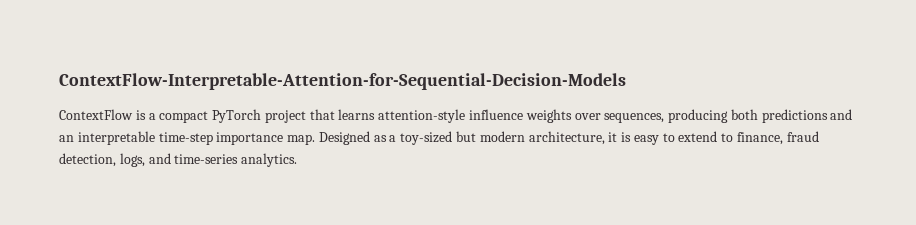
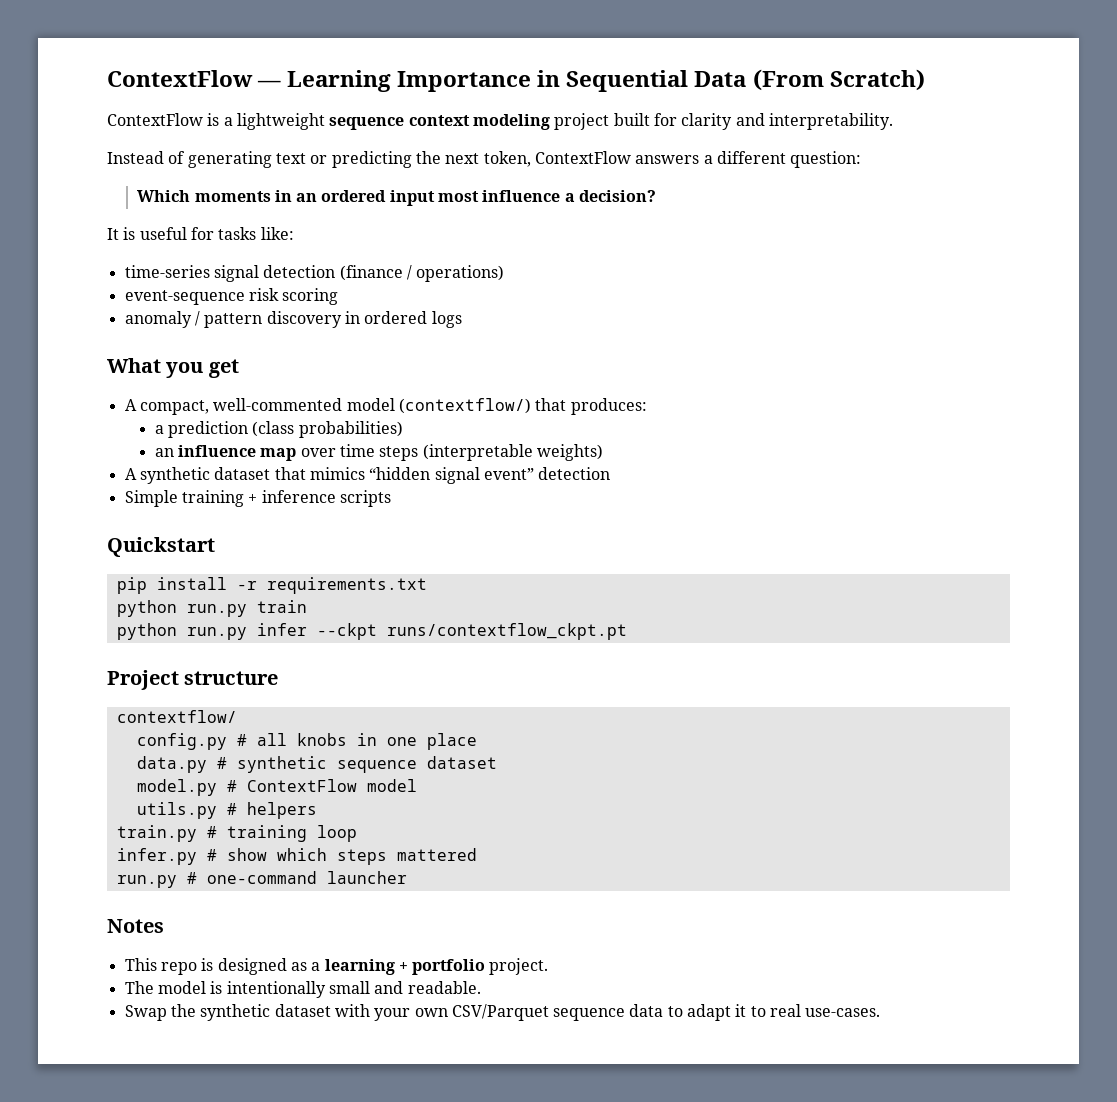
- ContextFlow-Interpretable-Attention-for-Sequential-Decision-Models
- ContextFlow is a compact PyTorch project that learns attention-style influence weights over sequences, producing both predictions and an interpretable time-step importance map. Designed as a toy-sized but modern architecture, it is easy to extend to finance, fraud detection, logs, and time-series analytics.
+ ContextFlow — Learning Importance in Sequential Data (From Scratch)
+ ContextFlow is a lightweight sequence context modeling project built for clarity and interpretability.
+ Instead of generating text or predicting the next token, ContextFlow answers a different question:
+ Which moments in an ordered input most influence a decision?
+ It is useful for tasks like:
+ time-series signal detection (finance / operations)
+ event-sequence risk scoring
+ anomaly / pattern discovery in ordered logs
+ What you get
+ A compact, well-commented model (contextflow/) that produces:
+ a prediction (class probabilities)
+ an influence map over time steps (interpretable weights)
+ A synthetic dataset that mimics “hidden signal event” detection
+ Simple training + inference scripts
+ Quickstart
+ pip install -r requirements.txt
+ python run.py train
+ python run.py infer --ckpt runs/contextflow_ckpt.pt
+ Project structure
+ contextflow/
+ config.py # all knobs in one place
+ data.py # synthetic sequence dataset
+ model.py # ContextFlow model
+ utils.py # helpers
+ train.py # training loop
+ infer.py # show which steps mattered
+ run.py # one-command launcher
+ Notes
+ This repo is designed as a learning + portfolio project.
+ The model is intentionally small and readable.
+ Swap the synthetic dataset with your own CSV/Parquet sequence data to adapt it to real use-cases.

